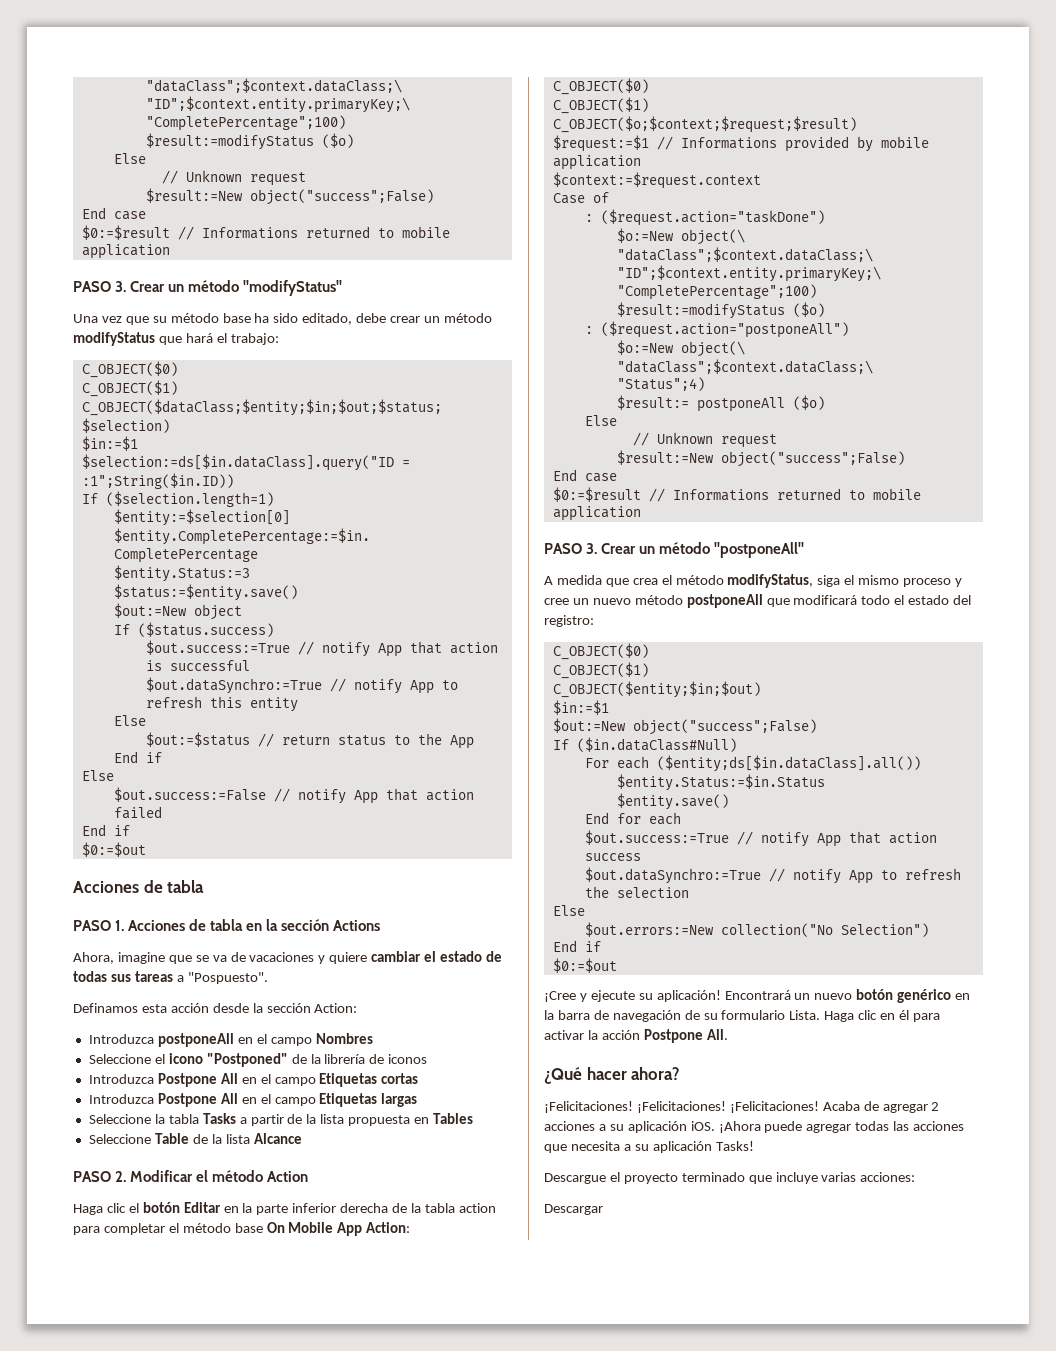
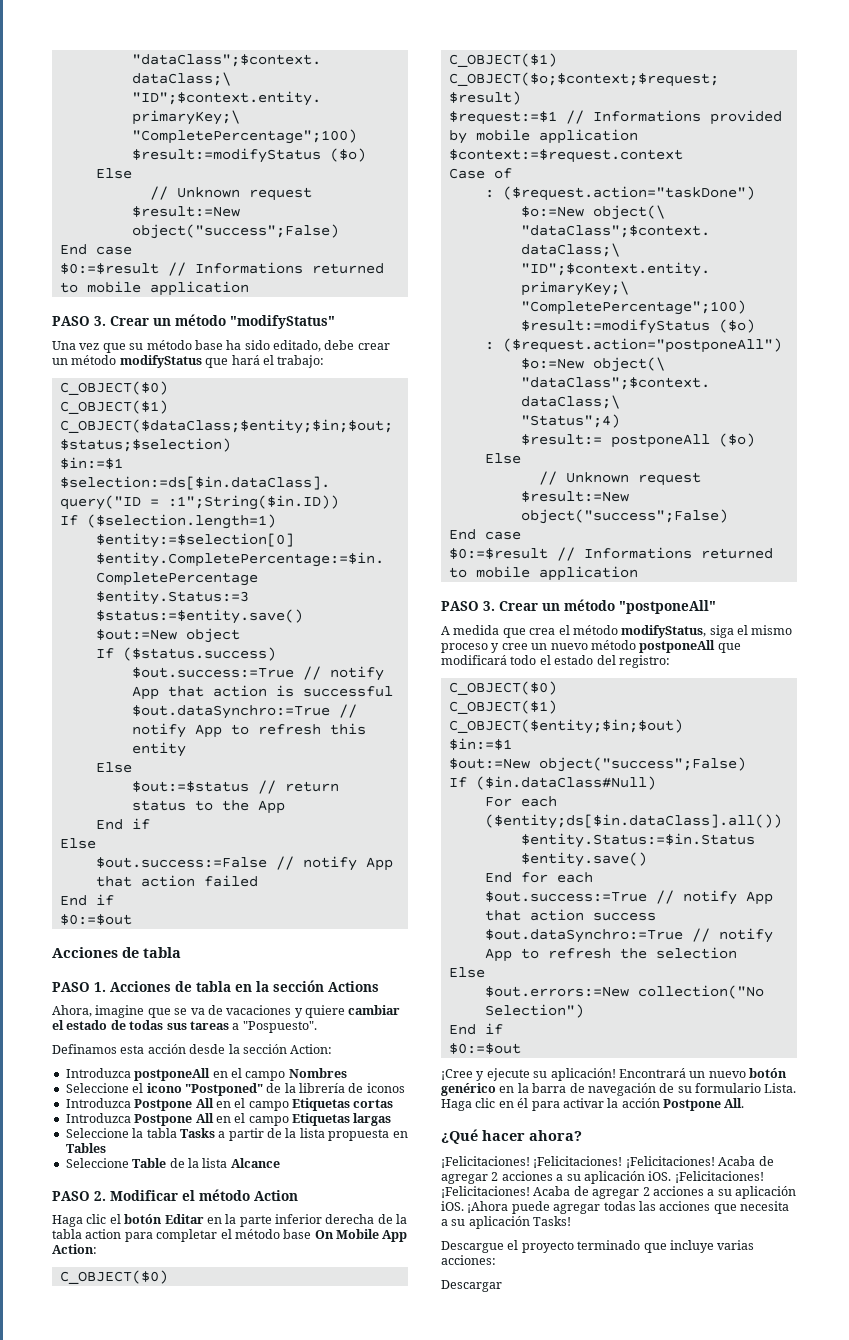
- Acaba de agregar 2 acciones a su aplicación iOS.
+ Acaba de agregar 2 acciones a su aplicación iOS. ¡Felicitaciones! ¡Felicitaciones! Acaba de agregar 2 acciones a su aplicación iOS.

